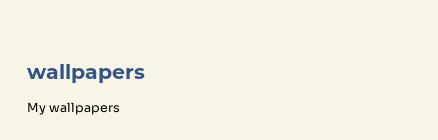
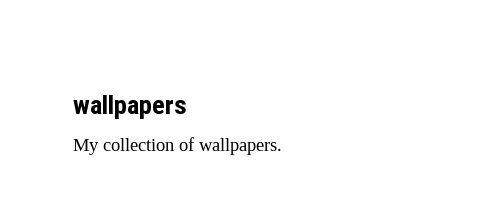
- My wallpapers
+ My collection of wallpapers.

